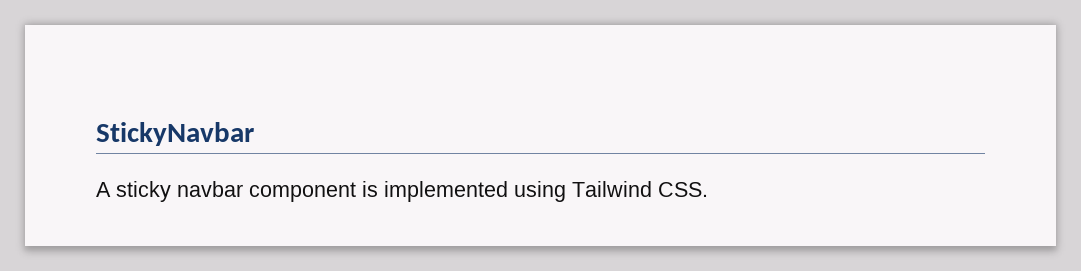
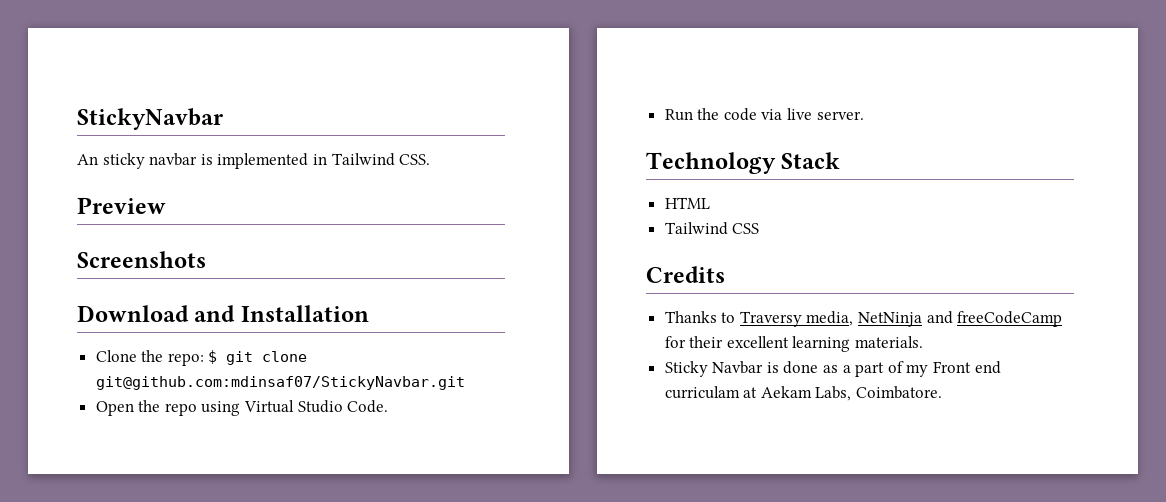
- A sticky navbar component is implemented using Tailwind CSS.
+ An sticky navbar is implemented in Tailwind CSS.
+ Preview
+ Screenshots
+ Download and Installation
+ Clone the repo: $ git clone git@github.com:mdinsaf07/StickyNavbar.git
+ Open the repo using Virtual Studio Code.
+ Run the code via live server.
+ Technology Stack
+ HTML
+ Tailwind CSS
+ Credits
+ Thanks to Traversy media, NetNinja and freeCodeCamp for their excellent learning materials.
+ Sticky Navbar is done as a part of my Front end curriculam at Aekam Labs, Coimbatore.

